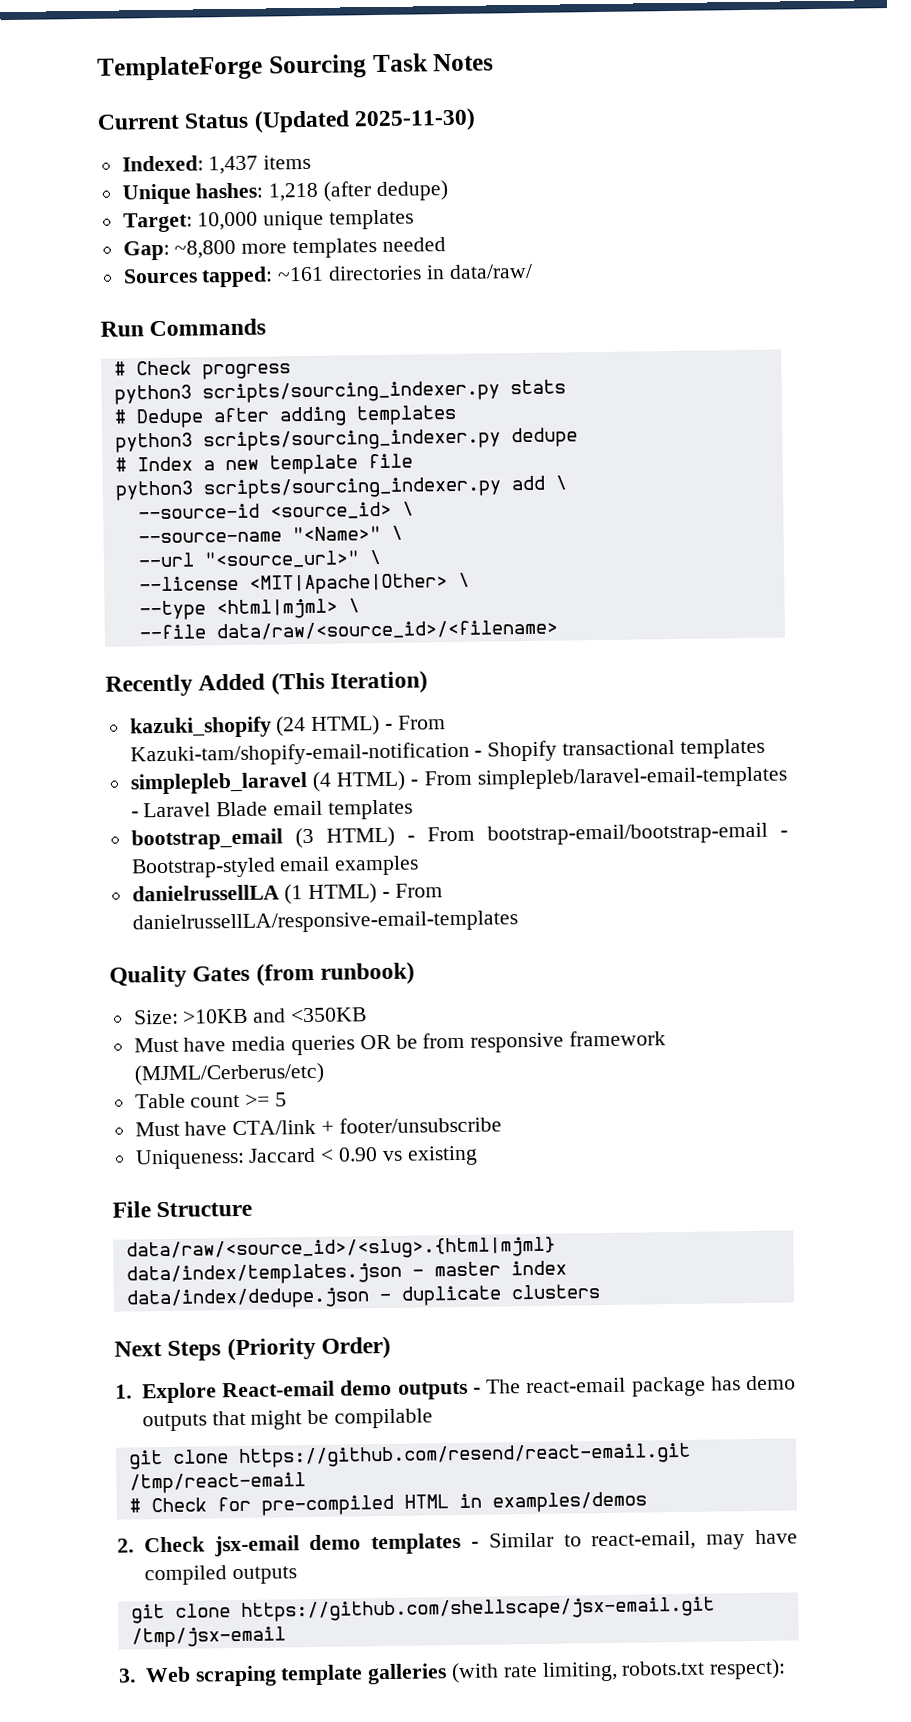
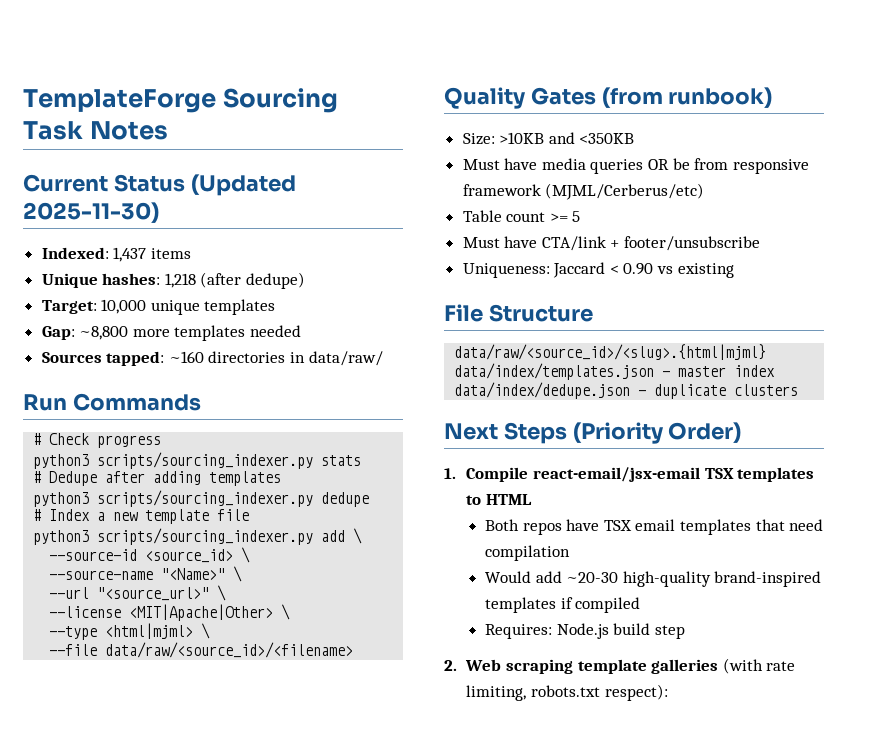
- Sources tapped: ~161 directories in data/raw/
+ Sources tapped: ~160 directories in data/raw/
- Recently Added (This Iteration)
- kazuki_shopify (24 HTML) - From Kazuki-tam/shopify-email-notification - Shopify transactional templates
- simplepleb_laravel (4 HTML) - From simplepleb/laravel-email-templates - Laravel Blade email templates
- bootstrap_email (3 HTML) - From bootstrap-email/bootstrap-email - Bootstrap-styled email examples
- danielrussellLA (1 HTML) - From danielrussellLA/responsive-email-templates
- 1. Explore React-email demo outputs - The react-email package has demo outputs that might be compilable
- git clone https://github.com/resend/react-email.git /tmp/react-email
- # Check for pre-compiled HTML in examples/demos
- 2. Check jsx-email demo templates - Similar to react-email, may have compiled outputs
- git clone https://github.com/shellscape/jsx-email.git /tmp/jsx-email
- 3. Web scraping template galleries (with rate limiting, robots.txt respect):
+ 1. Compile react-email/jsx-email TSX templates to HTML
+ Both repos have TSX email templates that need compilation
+ Would add ~20-30 high-quality brand-inspired templates if compiled
+ Requires: Node.js build step
+ 2. Web scraping template galleries (with rate limiting, robots.txt respect):

